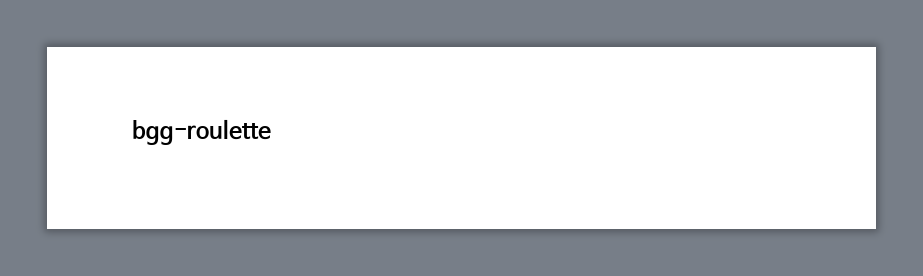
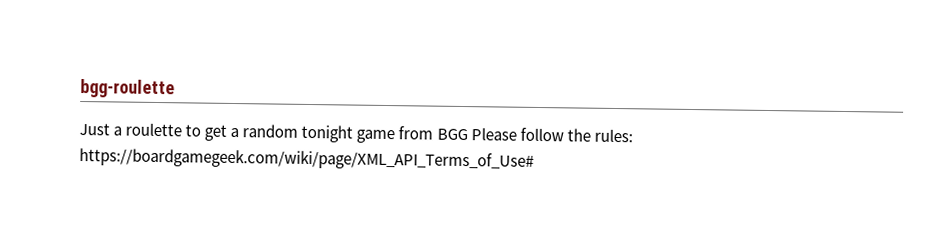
+ Just a roulette to get a random tonight game from BGG Please follow the rules: https://boardgamegeek.com/wiki/page/XML_API_Terms_of_Use#

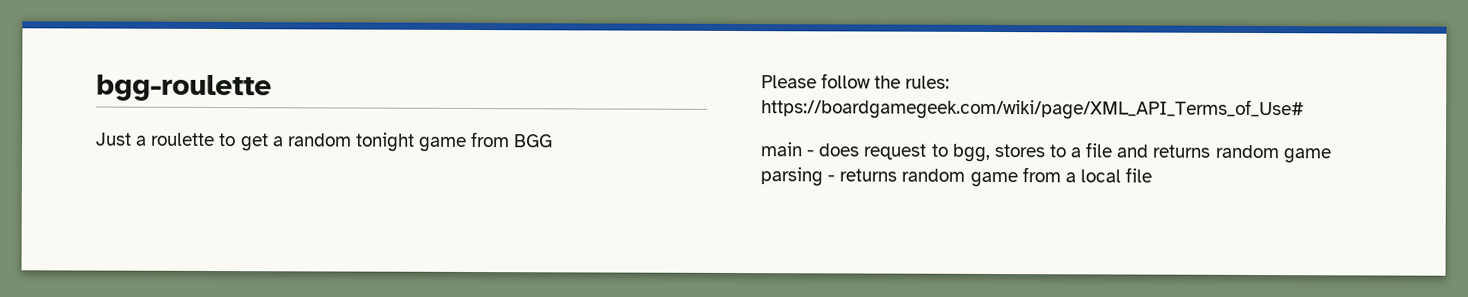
- Just a roulette to get a random tonight game from BGG Please follow the rules: https://boardgamegeek.com/wiki/page/XML_API_Terms_of_Use#
+ Just a roulette to get a random tonight game from BGG
+ Please follow the rules: https://boardgamegeek.com/wiki/page/XML_API_Terms_of_Use#
+ main - does request to bgg, stores to a file and returns random game parsing - returns random game from a local file

